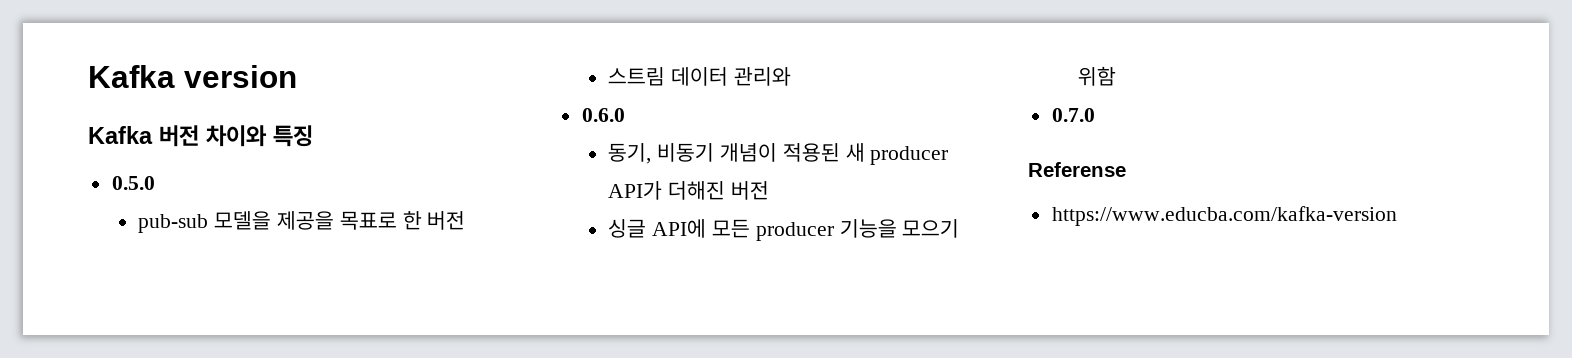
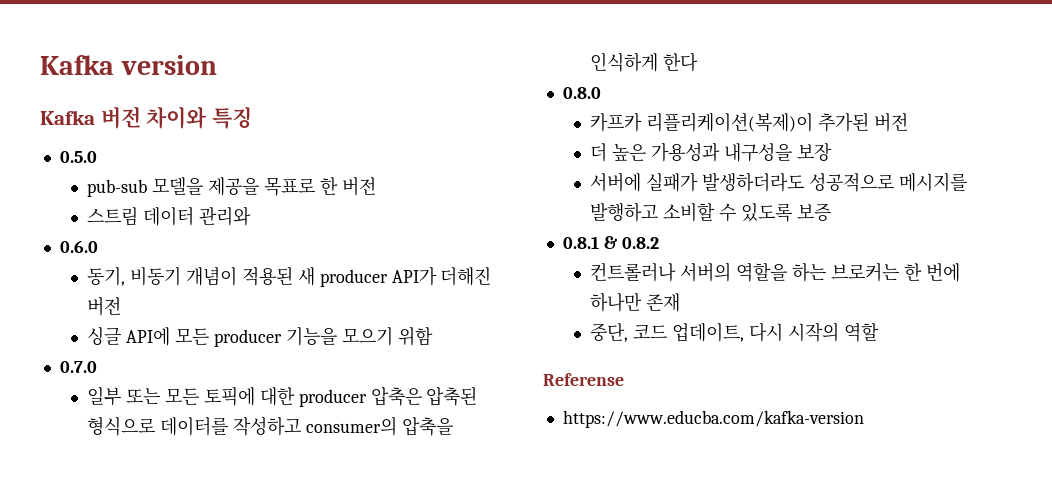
+ 일부 또는 모든 토픽에 대한 producer 압축은 압축된 형식으로 데이터를 작성하고 consumer의 압축을 인식하게 한다
+ 0.8.0
+ 카프카 리플리케이션(복제)이 추가된 버전
+ 더 높은 가용성과 내구성을 보장
+ 서버에 실패가 발생하더라도 성공적으로 메시지를 발행하고 소비할 수 있도록 보증
+ 0.8.1 & 0.8.2
+ 컨트롤러나 서버의 역할을 하는 브로커는 한 번에 하나만 존재
+ 중단, 코드 업데이트, 다시 시작의 역할

